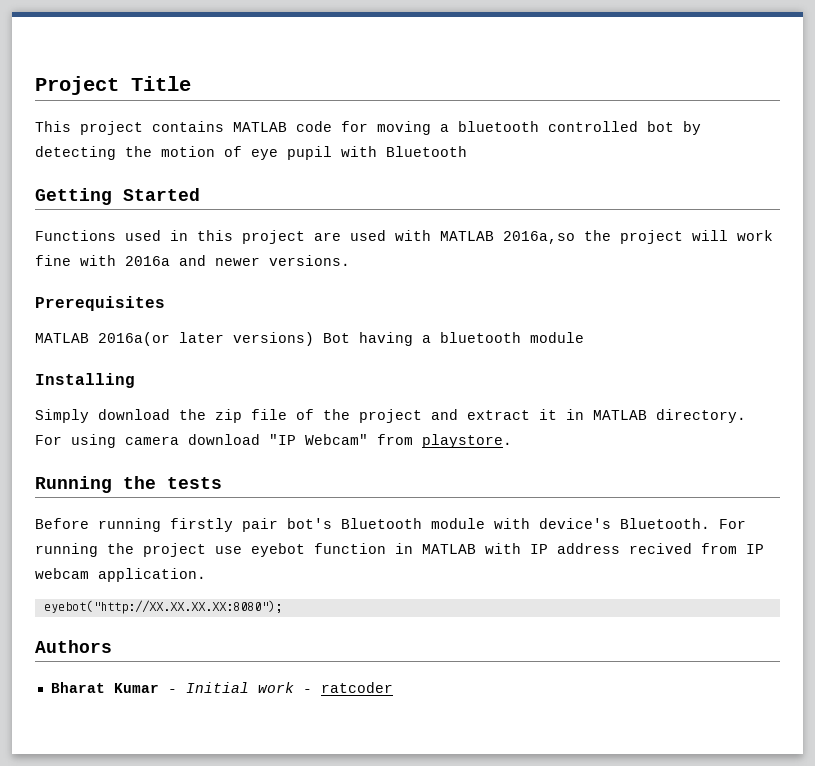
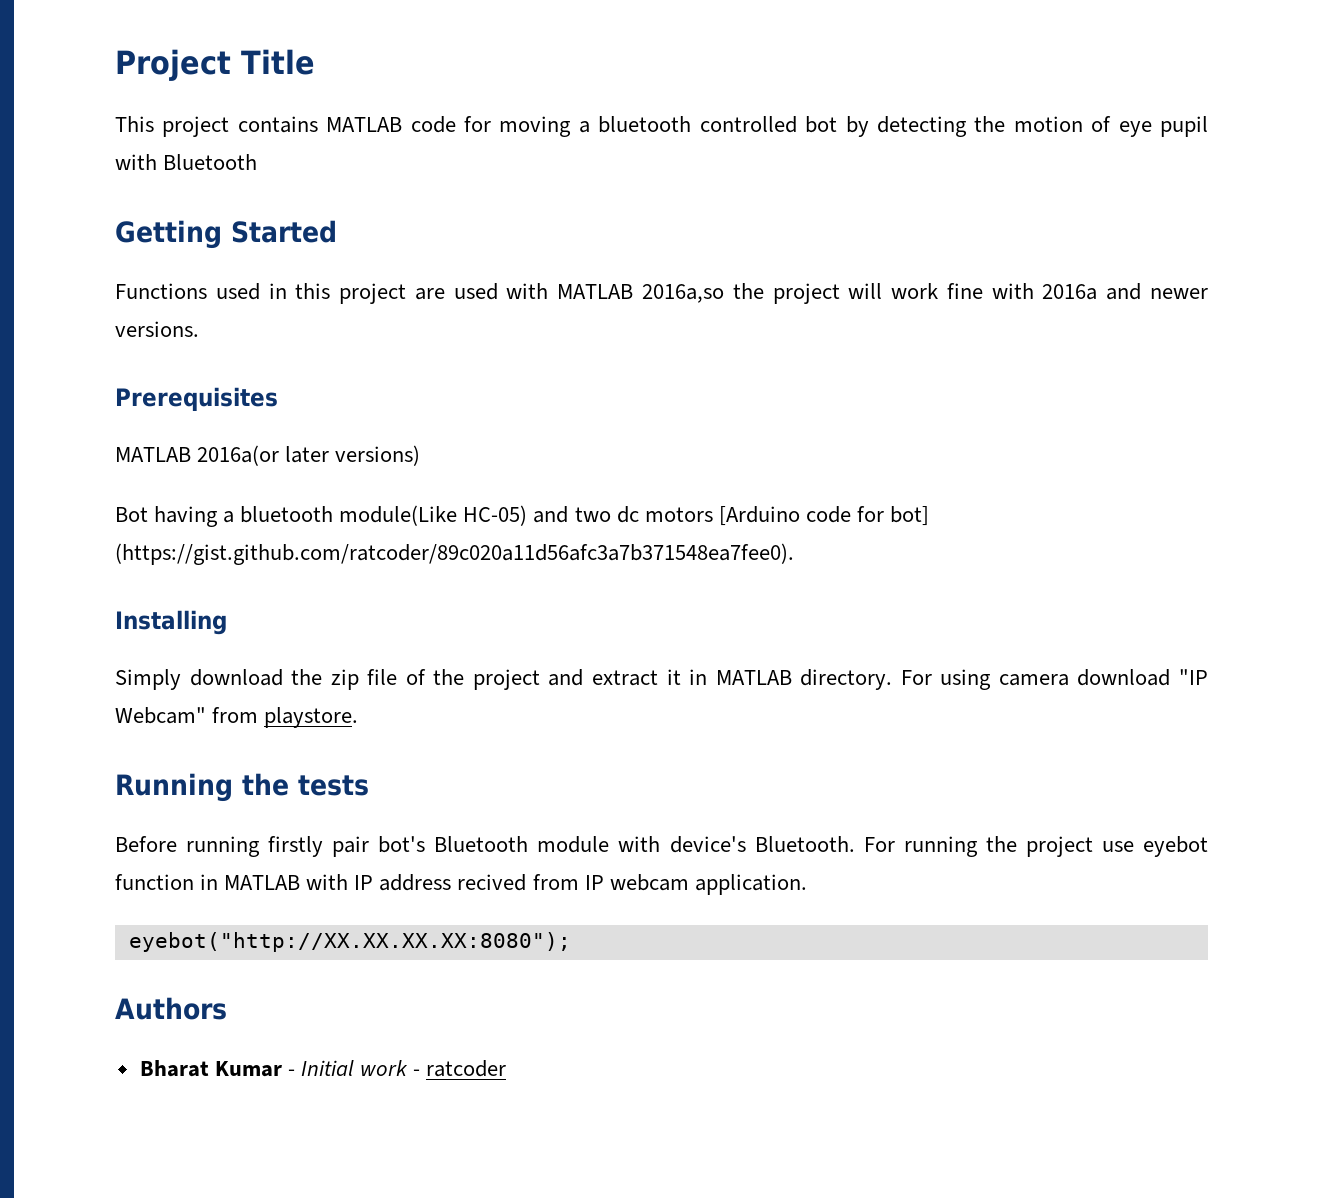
- MATLAB 2016a(or later versions) Bot having a bluetooth module
+ MATLAB 2016a(or later versions)
+ Bot having a bluetooth module(Like HC-05) and two dc motors [Arduino code for bot] (https://gist.github.com/ratcoder/89c020a11d56afc3a7b371548ea7fee0).

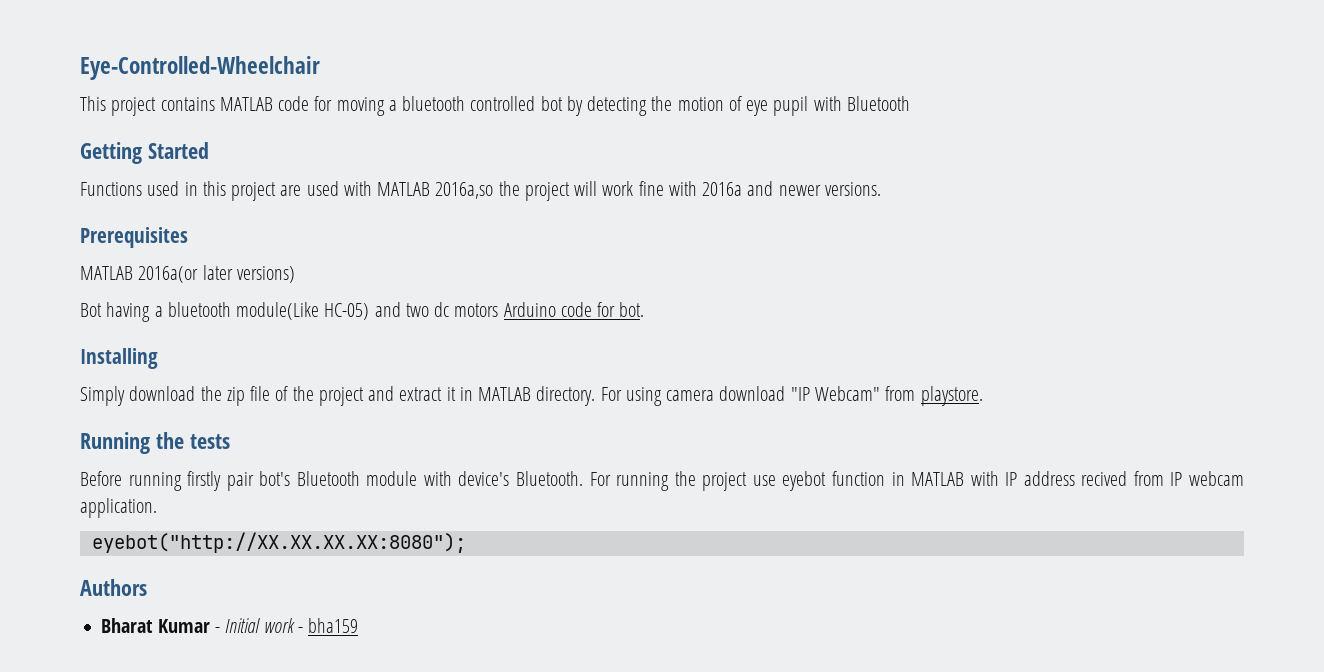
- Project Title
+ Eye-Controlled-Wheelchair
- Bot having a bluetooth module(Like HC-05) and two dc motors [Arduino code for bot] (https://gist.github.com/ratcoder/89c020a11d56afc3a7b371548ea7fee0).
+ Bot having a bluetooth module(Like HC-05) and two dc motors Arduino code for bot.
- Bharat Kumar - Initial work - ratcoder
+ Bharat Kumar - Initial work - bha159

